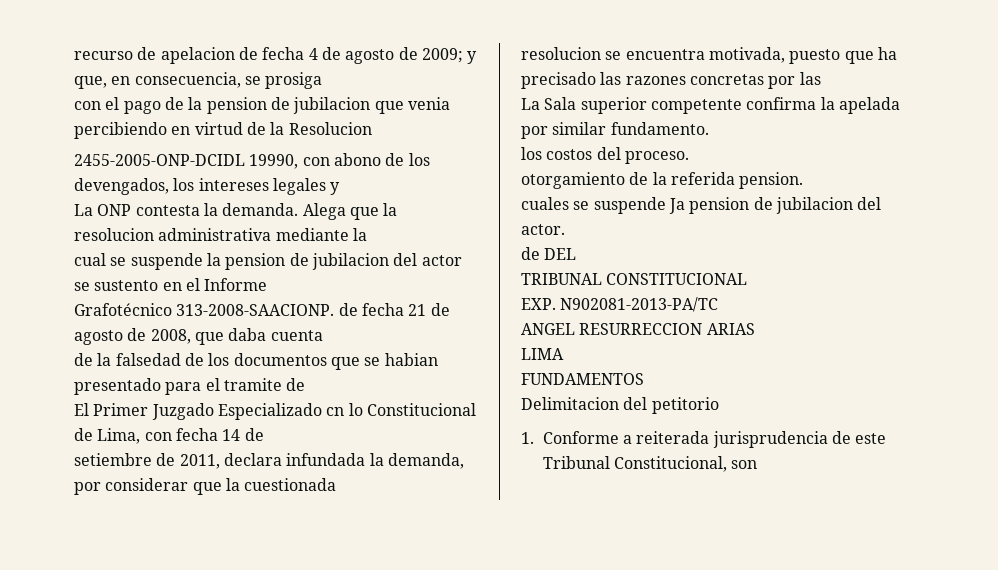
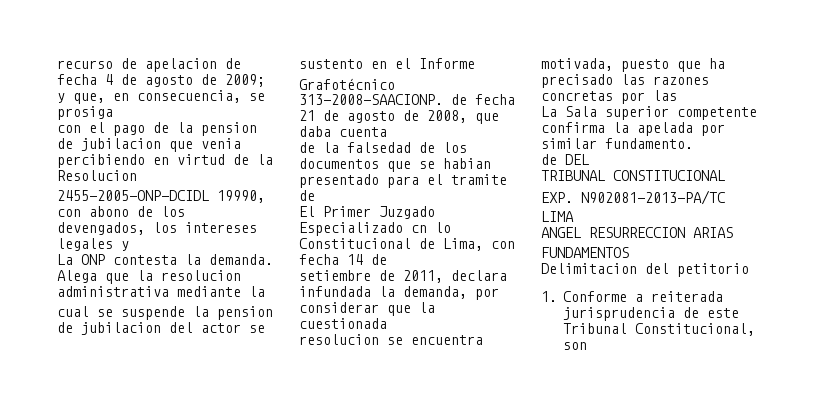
- los costos del proceso.
- otorgamiento de la referida pension.
- cuales se suspende Ja pension de jubilacion del actor.
+ LIMA
- LIMA

